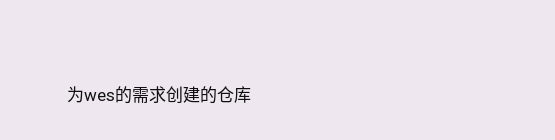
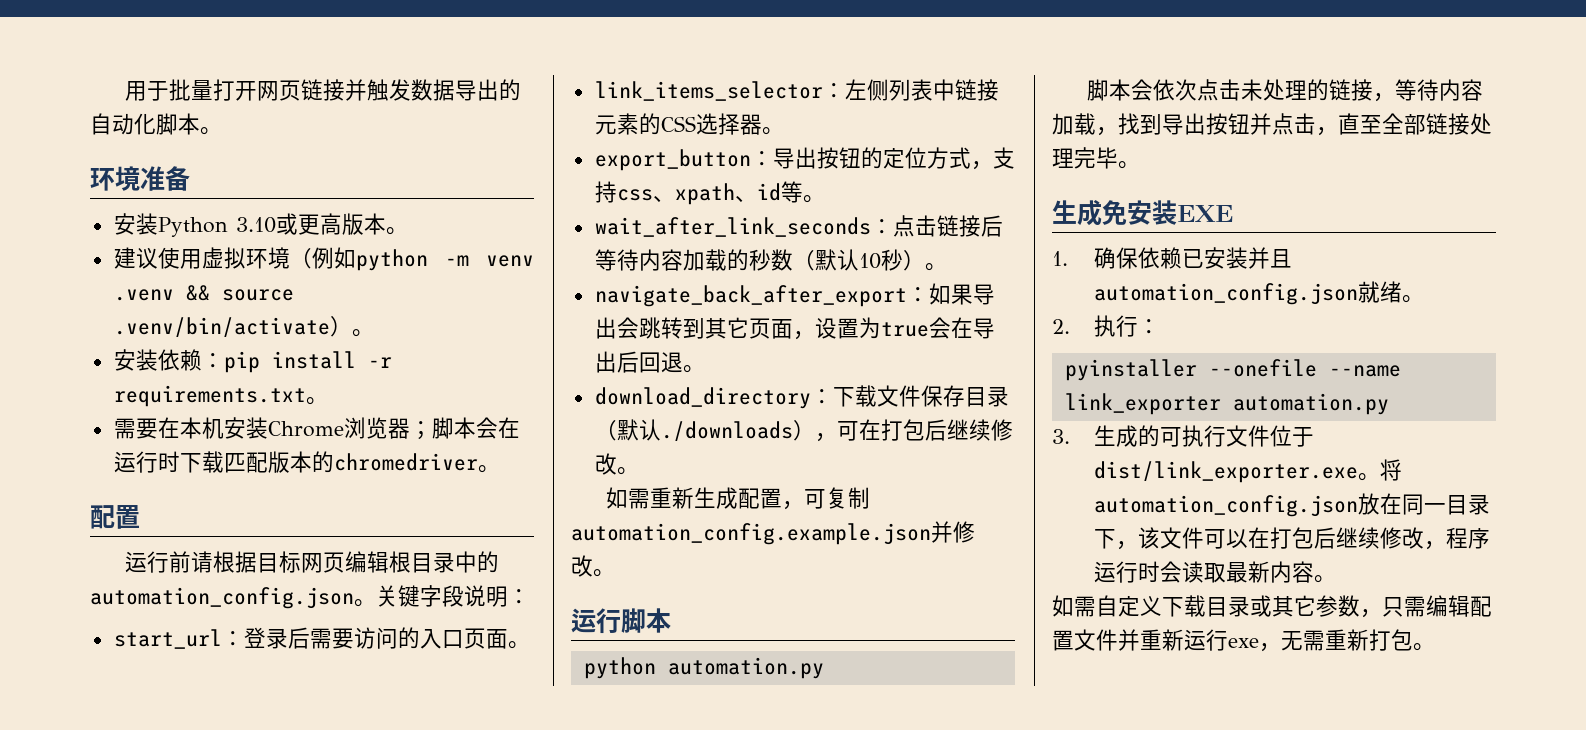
- 为wes的需求创建的仓库
+ 用于批量打开网页链接并触发数据导出的自动化脚本。
+ 环境准备
+ 安装Python 3.10或更高版本。
+ 建议使用虚拟环境（例如python -m venv .venv && source .venv/bin/activate）。
+ 安装依赖：pip install -r requirements.txt。
+ 需要在本机安装Chrome浏览器；脚本会在运行时下载匹配版本的chromedriver。
+ 配置
+ 运行前请根据目标网页编辑根目录中的automation_config.json。关键字段说明：
+ start_url：登录后需要访问的入口页面。
+ link_items_selector：左侧列表中链接元素的CSS选择器。
+ export_button：导出按钮的定位方式，支持css、xpath、id等。
+ wait_after_link_seconds：点击链接后等待内容加载的秒数（默认10秒）。
+ navigate_back_after_export：如果导出会跳转到其它页面，设置为true会在导出后回退。
+ download_directory：下载文件保存目录（默认./downloads），可在打包后继续修改。
+ 如需重新生成配置，可复制automation_config.example.json并修改。
+ 运行脚本
+ python automation.py
+ 脚本会依次点击未处理的链接，等待内容加载，找到导出按钮并点击，直至全部链接处理完毕。
+ 生成免安装EXE
+ 1.确保依赖已安装并且automation_config.json就绪。
+ 2.执行：
+ pyinstaller --onefile --name link_exporter automation.py
+ 3.生成的可执行文件位于dist/link_exporter.exe。将automation_config.json放在同一目录下，该文件可以在打包后继续修改，程序运行时会读取最新内容。
+ 如需自定义下载目录或其它参数，只需编辑配置文件并重新运行exe，无需重新打包。

